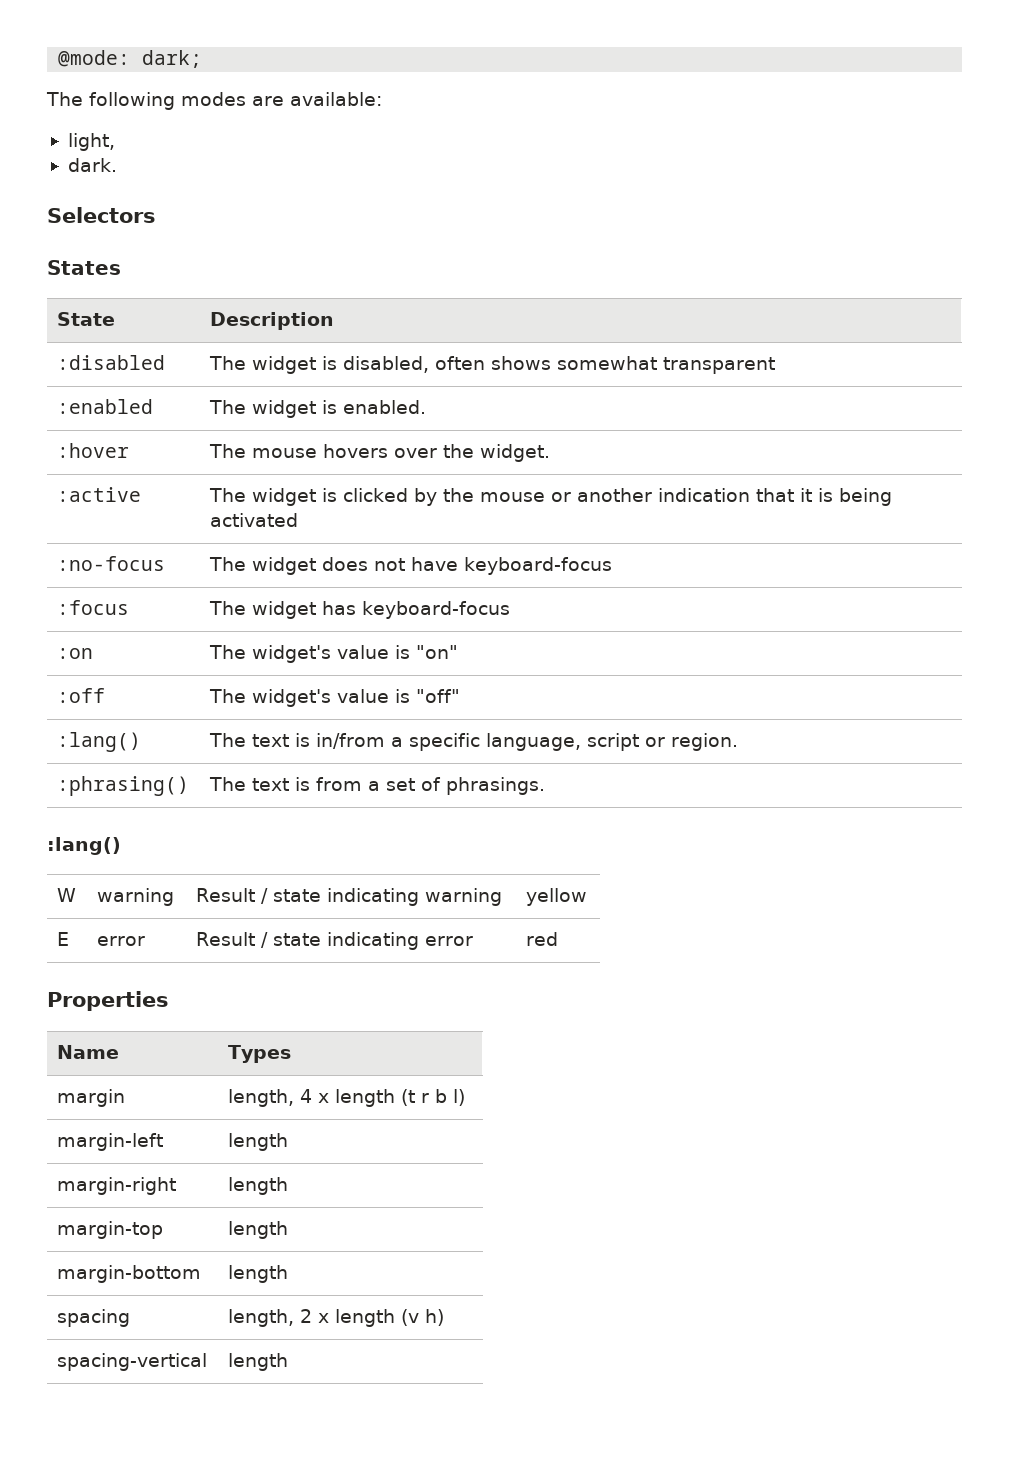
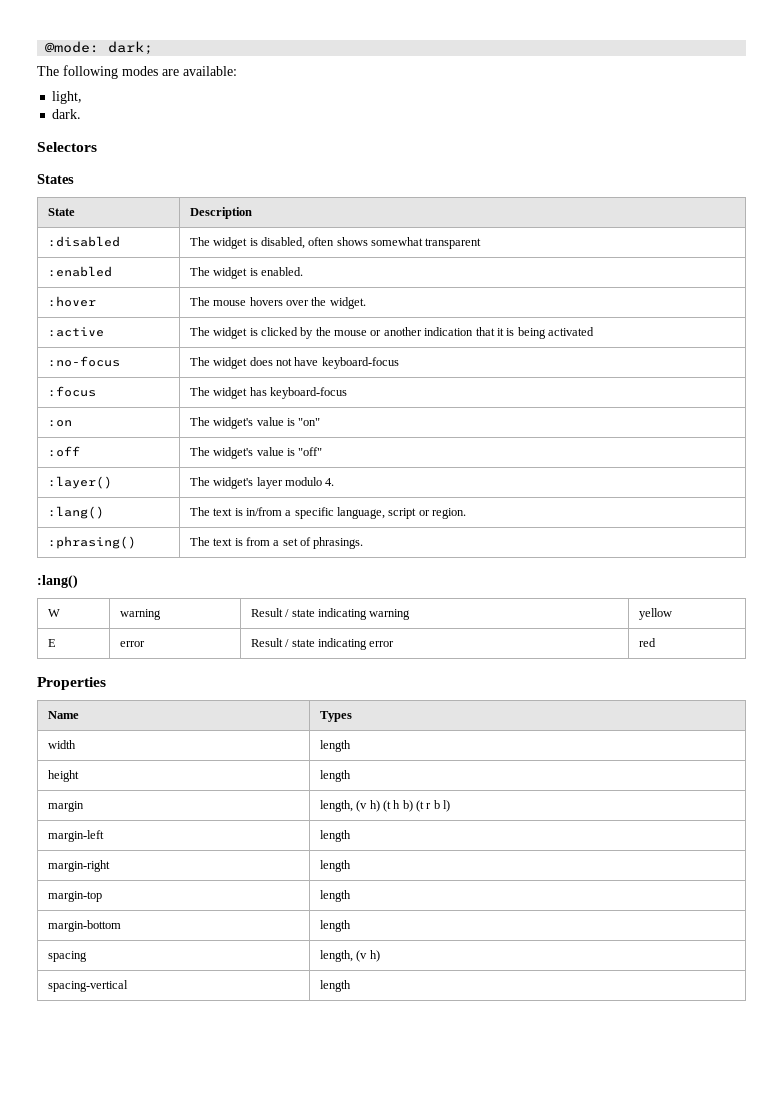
+ :layer() | The widget's layer modulo 4.
- margin | length, 4 x length (t r b l)
+ width | length
+ height | length
+ margin | length, (v h) (t h b) (t r b l)
- spacing | length, 2 x length (v h)
+ spacing | length, (v h)

